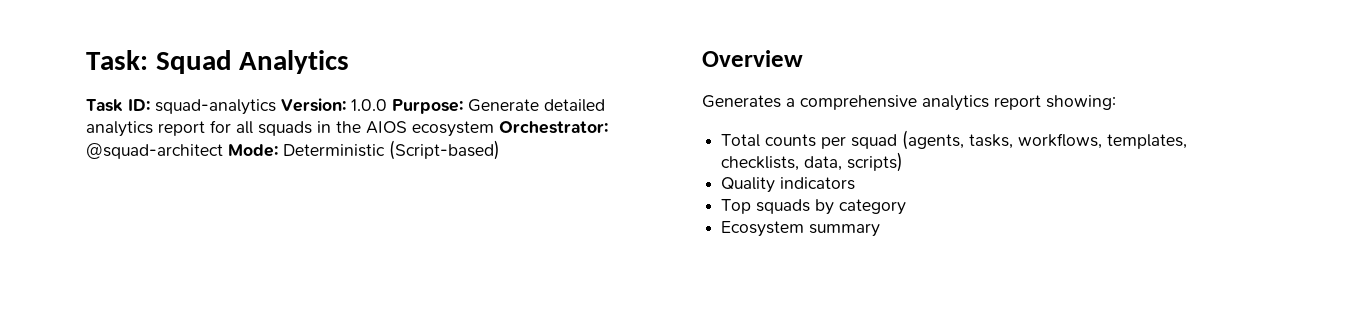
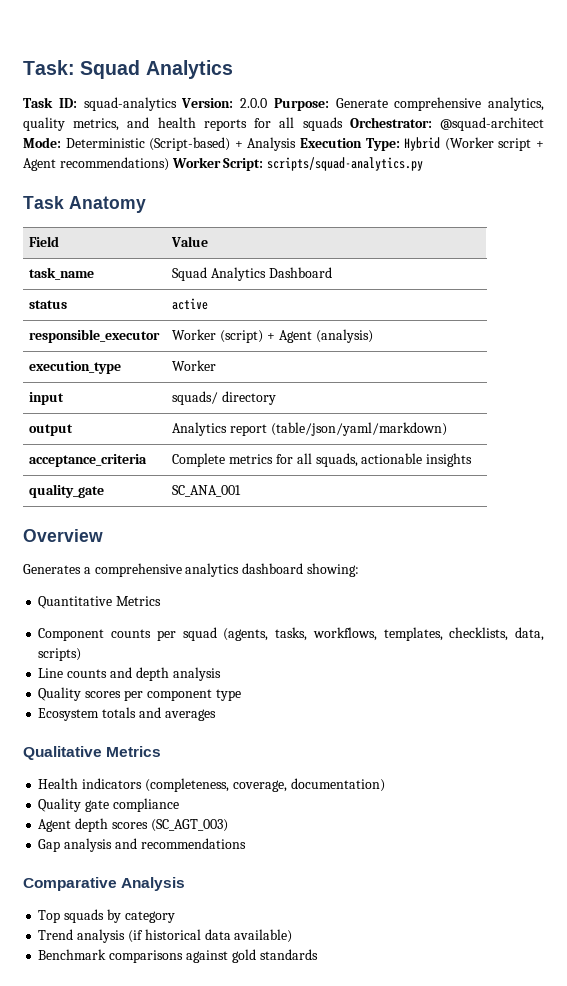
- Task ID: squad-analytics Version: 1.0.0 Purpose: Generate detailed analytics report for all squads in the AIOS ecosystem Orchestrator: @squad-architect Mode: Deterministic (Script-based)
+ Task ID: squad-analytics Version: 2.0.0 Purpose: Generate comprehensive analytics, quality metrics, and health reports for all squads Orchestrator: @squad-architect Mode: Deterministic (Script-based) + Analysis Execution Type: Hybrid (Worker script + Agent recommendations) Worker Script: scripts/squad-analytics.py
+ Task Anatomy
+ Field | Value
+ task_name | Squad Analytics Dashboard
+ status | active
+ responsible_executor | Worker (script) + Agent (analysis)
+ execution_type | Worker
+ input | squads/ directory
+ output | Analytics report (table/json/yaml/markdown)
+ acceptance_criteria | Complete metrics for all squads, actionable insights
+ quality_gate | SC_ANA_001
- Generates a comprehensive analytics report showing:
+ Generates a comprehensive analytics dashboard showing:
- Total counts per squad (agents, tasks, workflows, templates, checklists, data, scripts)
+ Quantitative Metrics
+ Component counts per squad (agents, tasks, workflows, templates, checklists, data, scripts)
- Quality indicators
+ Line counts and depth analysis
+ Quality scores per component type
+ Ecosystem totals and averages
+ Qualitative Metrics
+ Health indicators (completeness, coverage, documentation)
+ Quality gate compliance
+ Agent depth scores (SC_AGT_003)
+ Gap analysis and recommendations
+ Comparative Analysis
  Top squads by category
- Ecosystem summary
+ Trend analysis (if historical data available)
+ Benchmark comparisons against gold standards

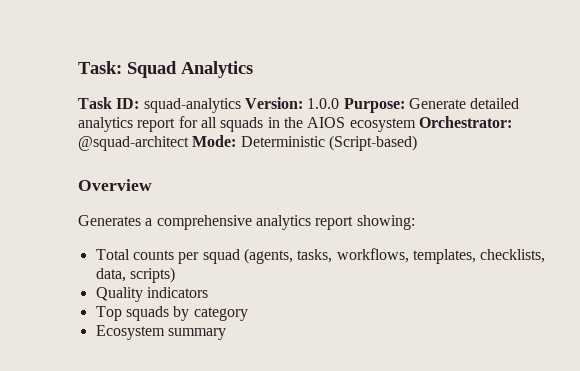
- Task ID: squad-analytics Version: 2.0.0 Purpose: Generate comprehensive analytics, quality metrics, and health reports for all squads Orchestrator: @squad-architect Mode: Deterministic (Script-based) + Analysis Execution Type: Hybrid (Worker script + Agent recommendations) Worker Script: scripts/squad-analytics.py
- Task Anatomy
- Field | Value
- task_name | Squad Analytics Dashboard
- status | active
- responsible_executor | Worker (script) + Agent (analysis)
- execution_type | Worker
- input | squads/ directory
- output | Analytics report (table/json/yaml/markdown)
- acceptance_criteria | Complete metrics for all squads, actionable insights
- quality_gate | SC_ANA_001
+ Task ID: squad-analytics Version: 1.0.0 Purpose: Generate detailed analytics report for all squads in the AIOS ecosystem Orchestrator: @squad-architect Mode: Deterministic (Script-based)
- Generates a comprehensive analytics dashboard showing:
+ Generates a comprehensive analytics report showing:
- Quantitative Metrics
- Component counts per squad (agents, tasks, workflows, templates, checklists, data, scripts)
+ Total counts per squad (agents, tasks, workflows, templates, checklists, data, scripts)
- Line counts and depth analysis
- Quality scores per component type
- Ecosystem totals and averages
- Qualitative Metrics
- Health indicators (completeness, coverage, documentation)
- Quality gate compliance
- Agent depth scores (SC_AGT_003)
- Gap analysis and recommendations
- Comparative Analysis
+ Quality indicators
  Top squads by category
- Trend analysis (if historical data available)
- Benchmark comparisons against gold standards
+ Ecosystem summary

